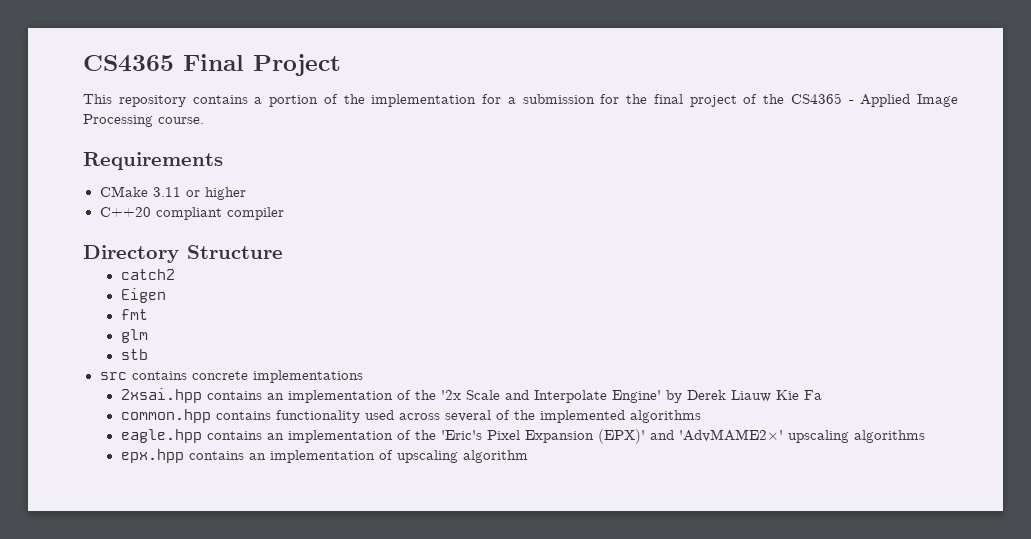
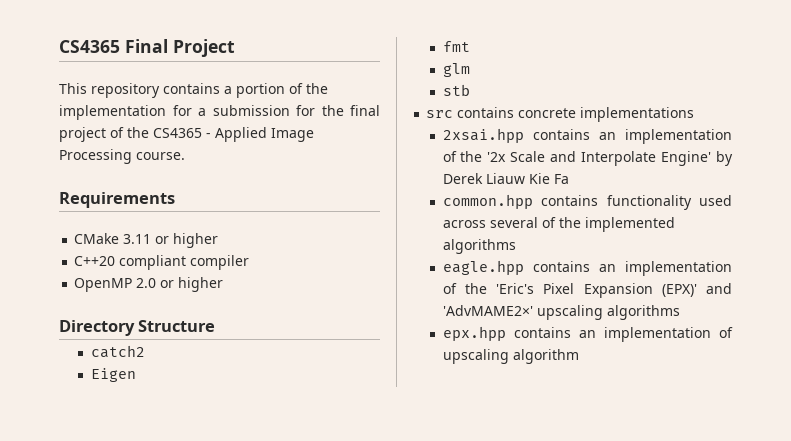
+ OpenMP 2.0 or higher

